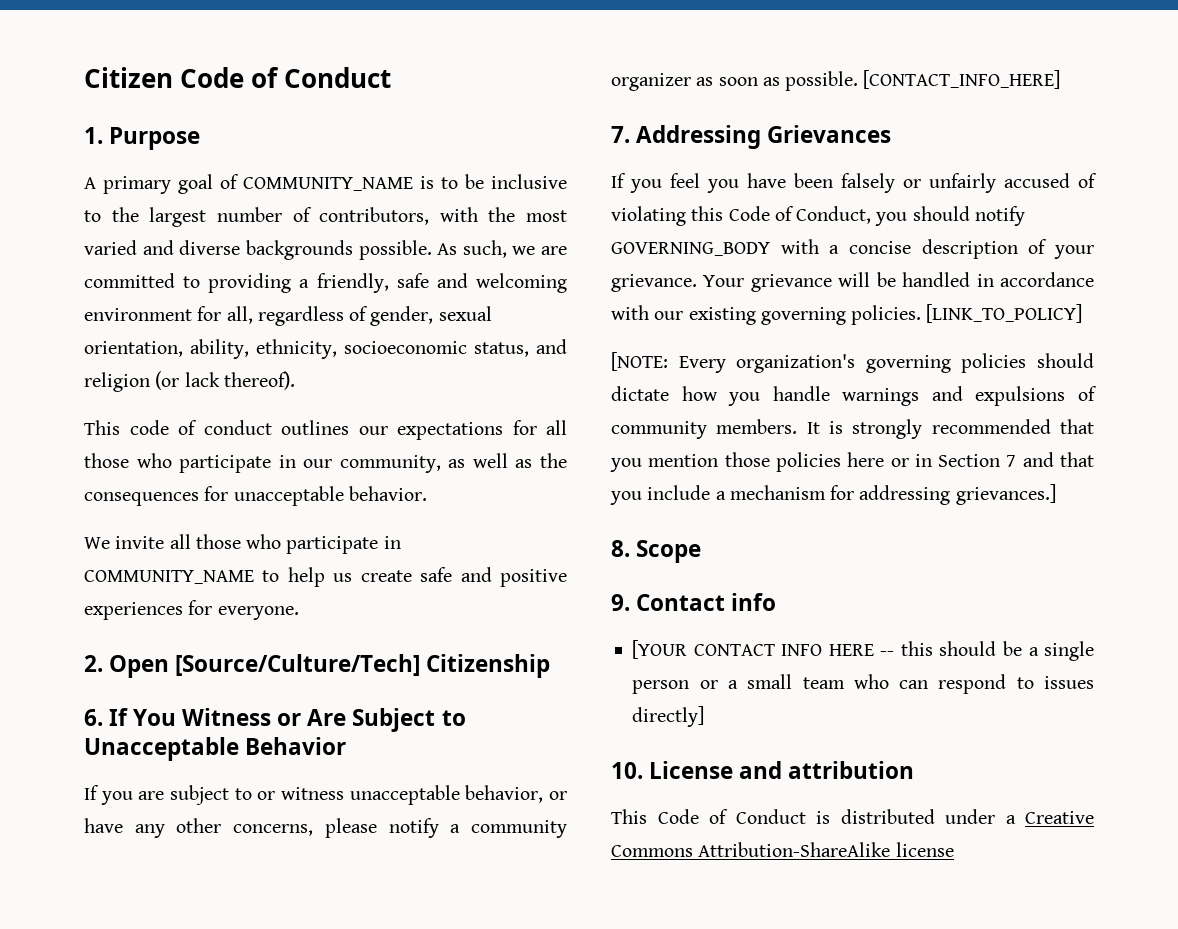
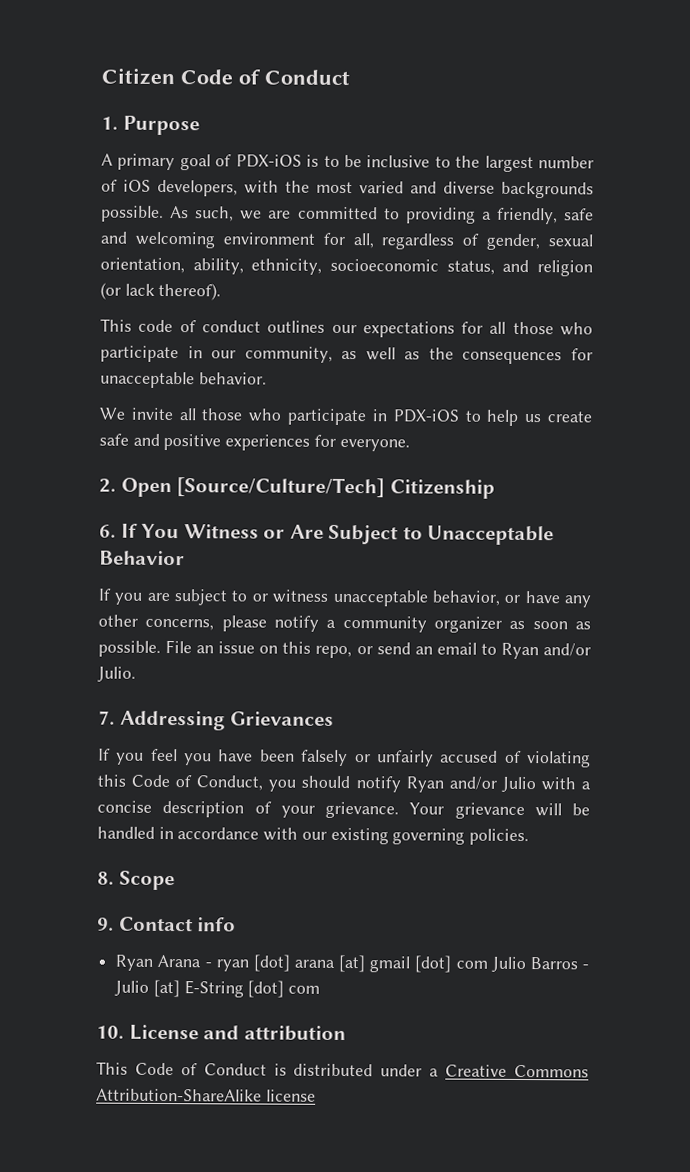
- A primary goal of COMMUNITY_NAME is to be inclusive to the largest number of contributors, with the most varied and diverse backgrounds possible.
+ A primary goal of PDX-iOS is to be inclusive to the largest number of iOS developers, with the most varied and diverse backgrounds possible.
- We invite all those who participate in COMMUNITY_NAME to help us create safe and positive experiences for everyone.
+ We invite all those who participate in PDX-iOS to help us create safe and positive experiences for everyone.
- [CONTACT_INFO_HERE]
+ File an issue on this repo, or send an email to Ryan and/or Julio.
- If you feel you have been falsely or unfairly accused of violating this Code of Conduct, you should notify GOVERNING_BODY with a concise description of your grievance.
+ If you feel you have been falsely or unfairly accused of violating this Code of Conduct, you should notify Ryan and/or Julio with a concise description of your grievance.
- [LINK_TO_POLICY]
- [NOTE: Every organization's governing policies should dictate how you handle warnings and expulsions of community members. It is strongly recommended that you mention those policies here or in Section 7 and that you include a mechanism for addressing grievances.]
- [YOUR CONTACT INFO HERE -- this should be a single person or a small team who can respond to issues directly]
+ Ryan Arana - ryan [dot] arana [at] gmail [dot] com Julio Barros - Julio [at] E-String [dot] com

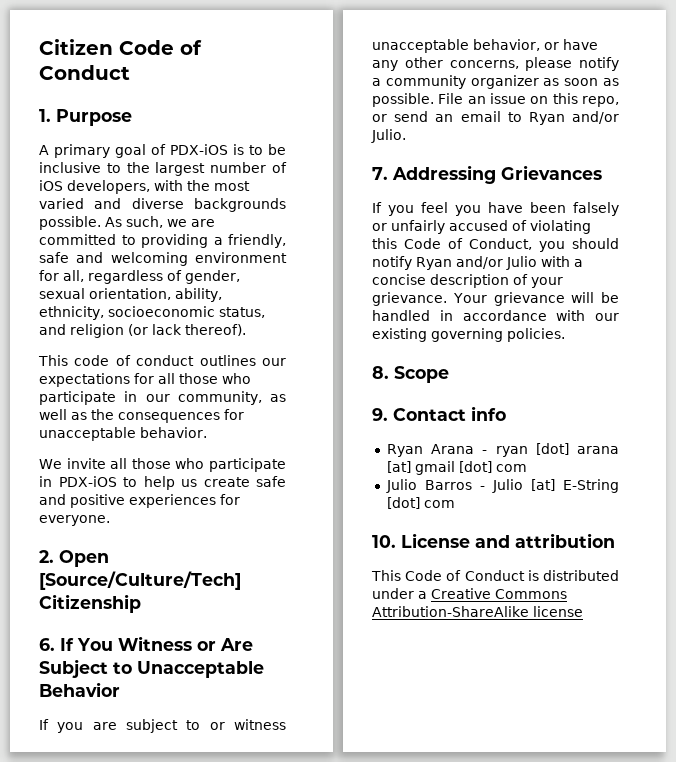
- Ryan Arana - ryan [dot] arana [at] gmail [dot] com Julio Barros - Julio [at] E-String [dot] com
+ Ryan Arana - ryan [dot] arana [at] gmail [dot] com
+ Julio Barros - Julio [at] E-String [dot] com

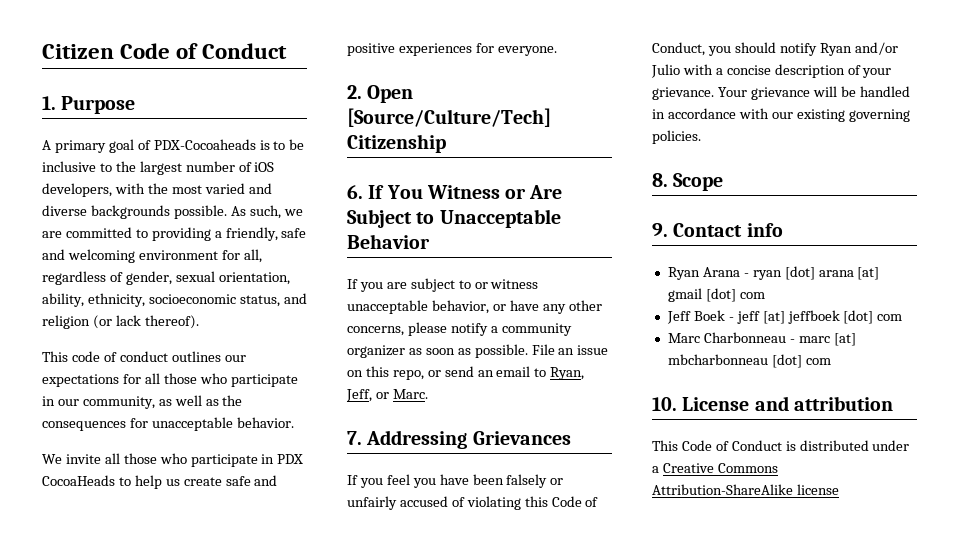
- A primary goal of PDX-iOS is to be inclusive to the largest number of iOS developers, with the most varied and diverse backgrounds possible.
+ A primary goal of PDX-Cocoaheads is to be inclusive to the largest number of iOS developers, with the most varied and diverse backgrounds possible.
- We invite all those who participate in PDX-iOS to help us create safe and positive experiences for everyone.
+ We invite all those who participate in PDX CocoaHeads to help us create safe and positive experiences for everyone.
- File an issue on this repo, or send an email to Ryan and/or Julio.
+ File an issue on this repo, or send an email to Ryan, Jeff, or Marc.
- Julio Barros - Julio [at] E-String [dot] com
+ Jeff Boek - jeff [at] jeffboek [dot] com
+ Marc Charbonneau - marc [at] mbcharbonneau [dot] com

